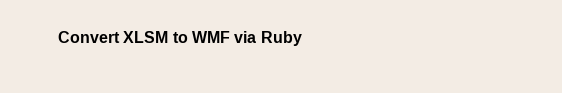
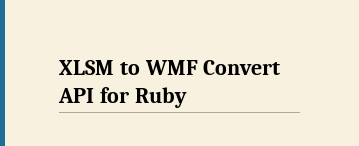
- Convert XLSM to WMF via Ruby
+ XLSM to WMF Convert API for Ruby

